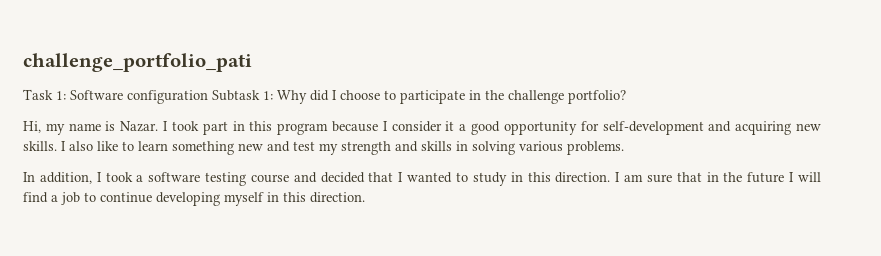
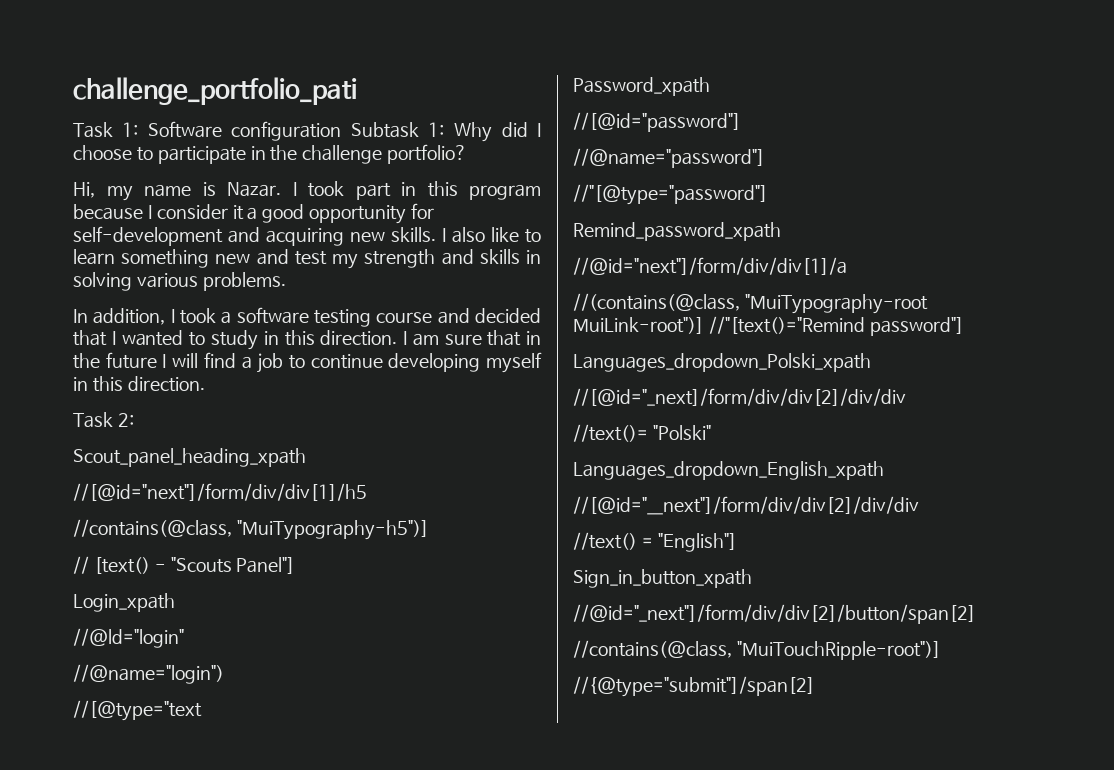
+ Task 2:
+ Scout_panel_heading_xpath
+ //[@id="next"]/form/div/div[1]/h5
+ //contains(@class, "MuiTypography-h5")]
+ // [text() - "Scouts Panel"]
+ Login_xpath
+ //@ld="login"
+ //@name="login")
+ //[@type="text
+ Password_xpath
+ //[@id="password"]
+ //@name="password"]
+ //"[@type="password"]
+ Remind_password_xpath
+ //@id="next"]/form/div/div[1]/a
+ //(contains(@class, "MuiTypography-root MuiLink-root")] //"[text()="Remind password"]
+ Languages_dropdown_Polski_xpath
+ //[@id="_next]/form/div/div[2]/div/div
+ //text()= "Polski"
+ Languages_dropdown_English_xpath
+ //[@id="＿next"]/form/div/div[2]/div/div
+ //text() = "English"]
+ Sign_in_button_xpath
+ //@id="_next"]/form/div/div[2]/button/span[2]
+ //contains(@class, "MuiTouchRipple-root")]
+ //{@type="submit"]/span[2]

